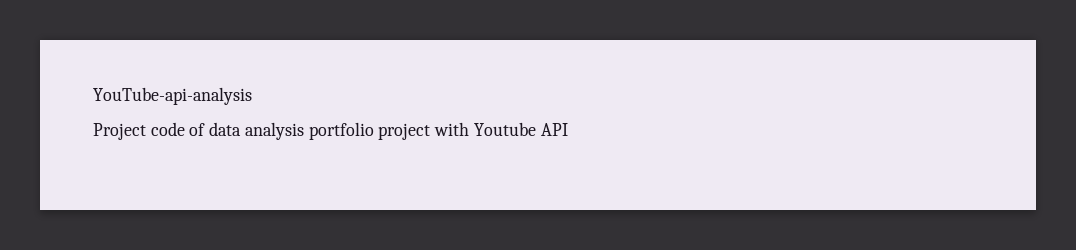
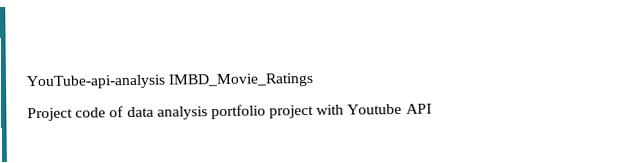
- YouTube-api-analysis
+ YouTube-api-analysis IMBD_Movie_Ratings

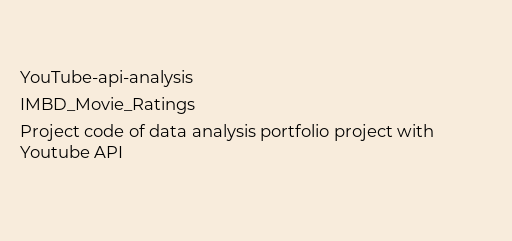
- YouTube-api-analysis IMBD_Movie_Ratings
+ YouTube-api-analysis
+ IMBD_Movie_Ratings

